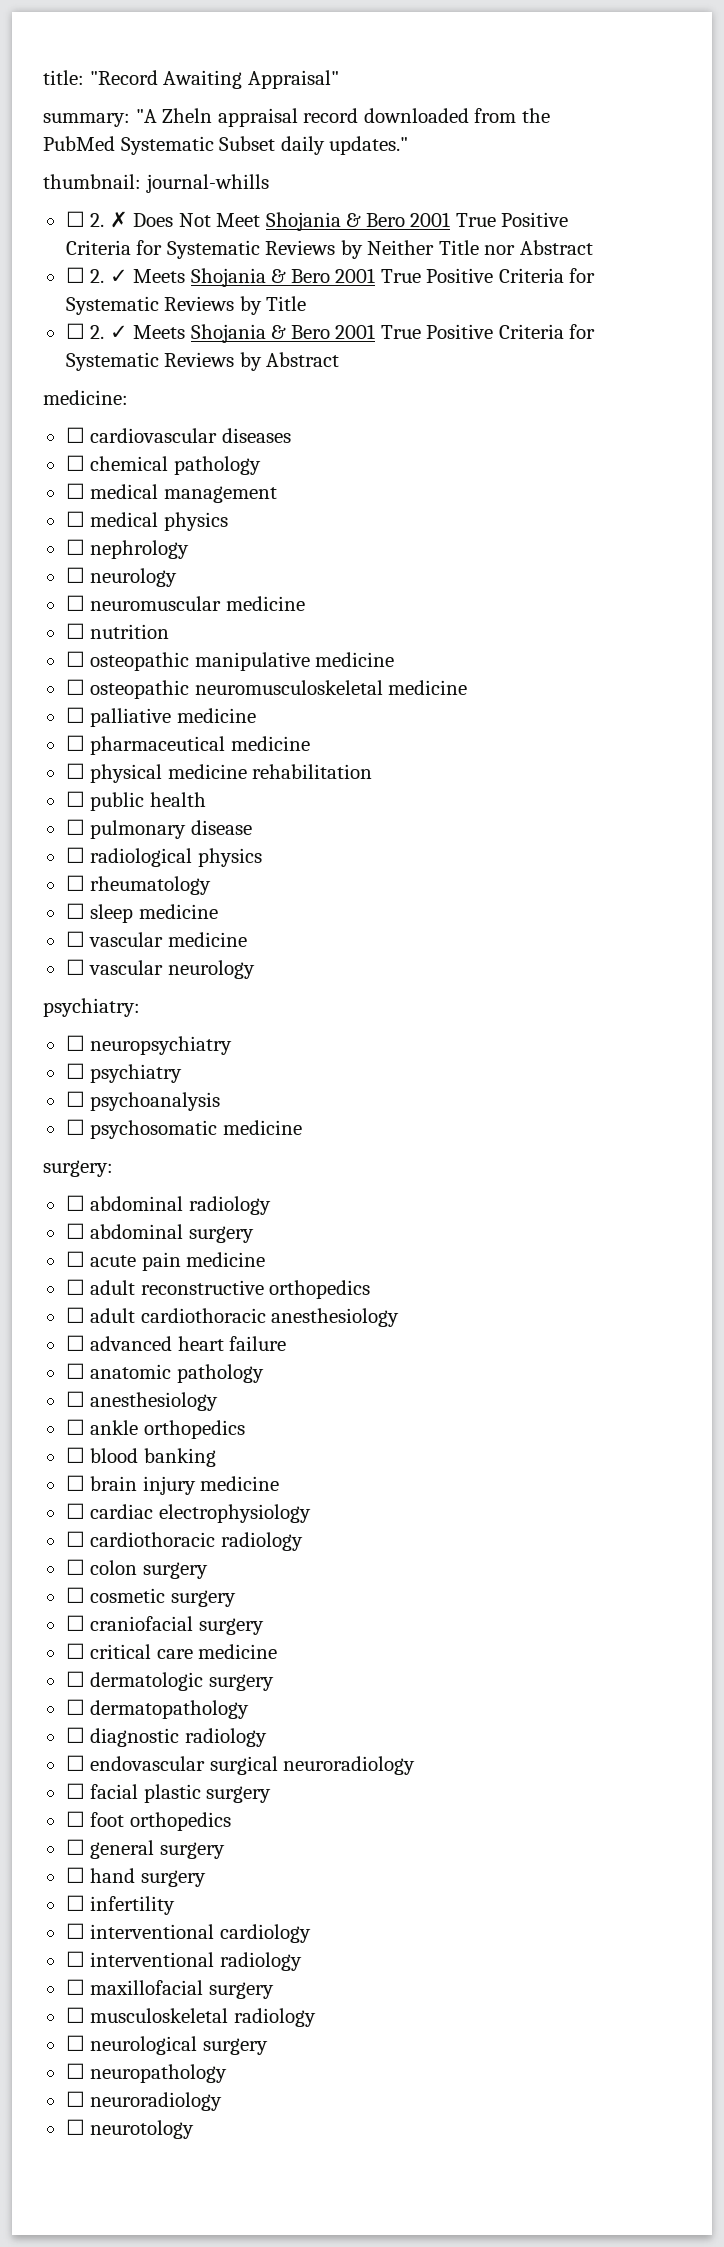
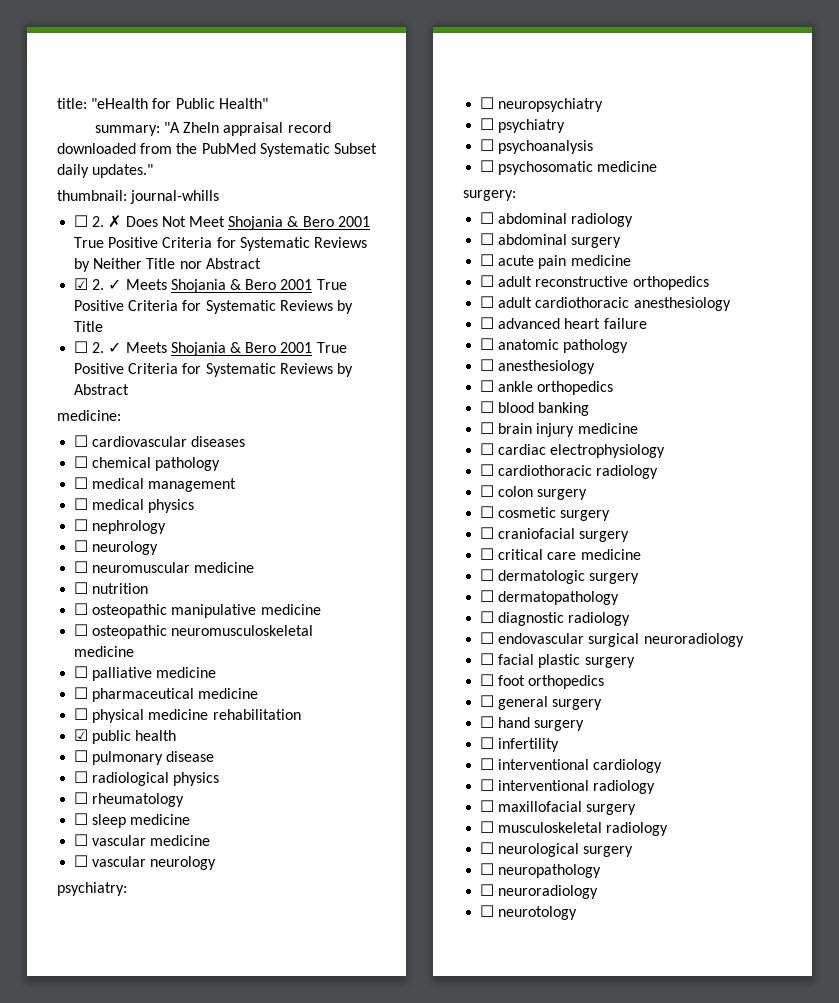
- title: "Record Awaiting Appraisal"
+ title: "eHealth for Public Health"
- ☐ 2. ✓ Meets Shojania & Bero 2001 True Positive Criteria for Systematic Reviews by Title
+ ☑ 2. ✓ Meets Shojania & Bero 2001 True Positive Criteria for Systematic Reviews by Title
- ☐ public health
+ ☑ public health

